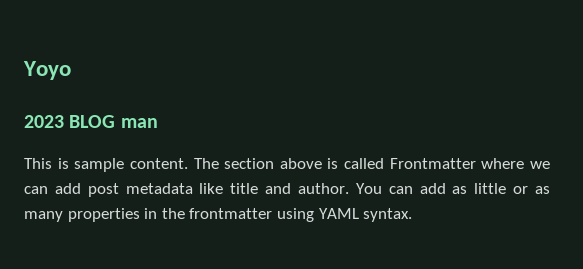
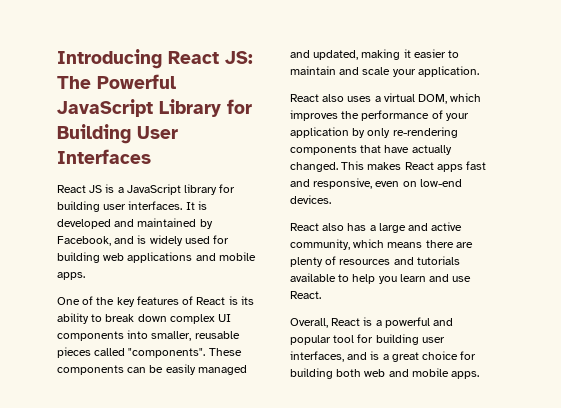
- Yoyo
- 2023 BLOG man
- This is sample content. The section above is called Frontmatter where we can add post metadata like title and author. You can add as little or as many properties in the frontmatter using YAML syntax.
+ Introducing React JS: The Powerful JavaScript Library for Building User Interfaces
+ React JS is a JavaScript library for building user interfaces. It is developed and maintained by Facebook, and is widely used for building web applications and mobile apps.
+ One of the key features of React is its ability to break down complex UI components into smaller, reusable pieces called "components". These components can be easily managed and updated, making it easier to maintain and scale your application.
+ React also uses a virtual DOM, which improves the performance of your application by only re-rendering components that have actually changed. This makes React apps fast and responsive, even on low-end devices.
+ React also has a large and active community, which means there are plenty of resources and tutorials available to help you learn and use React.
+ Overall, React is a powerful and popular tool for building user interfaces, and is a great choice for building both web and mobile apps.

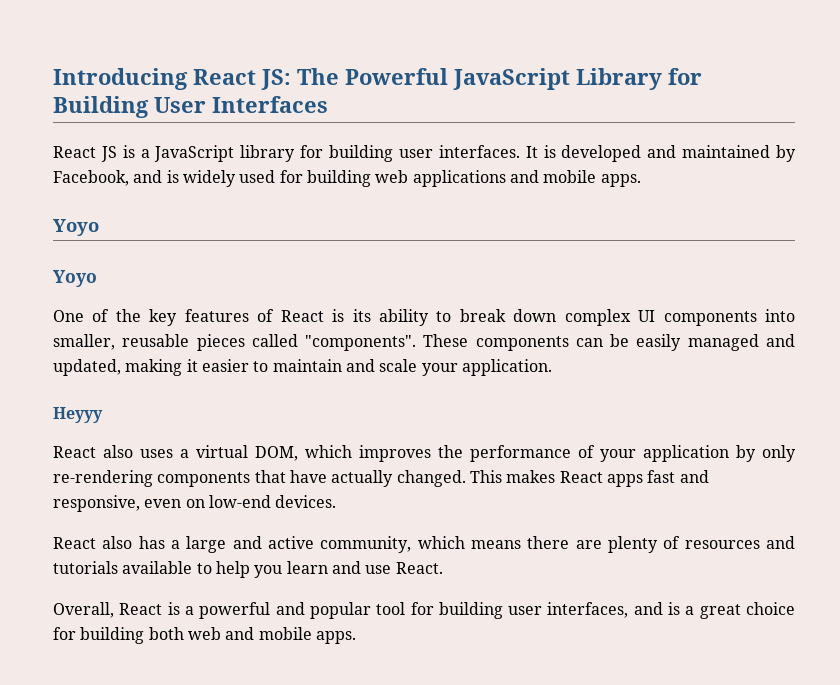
  It is developed and maintained by Facebook, and is widely used for building web applications and mobile apps.
+ Yoyo
+ Yoyo
+ Heyyy

